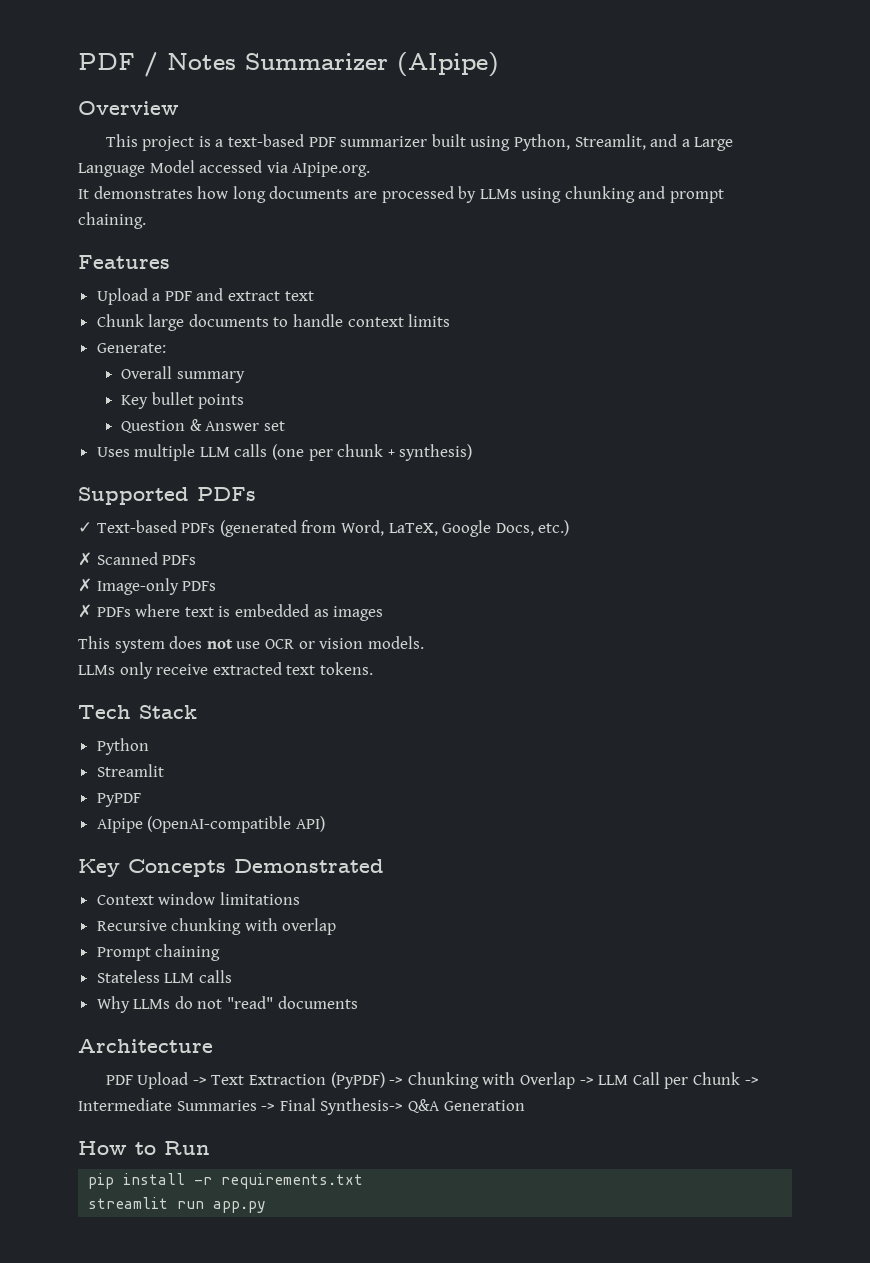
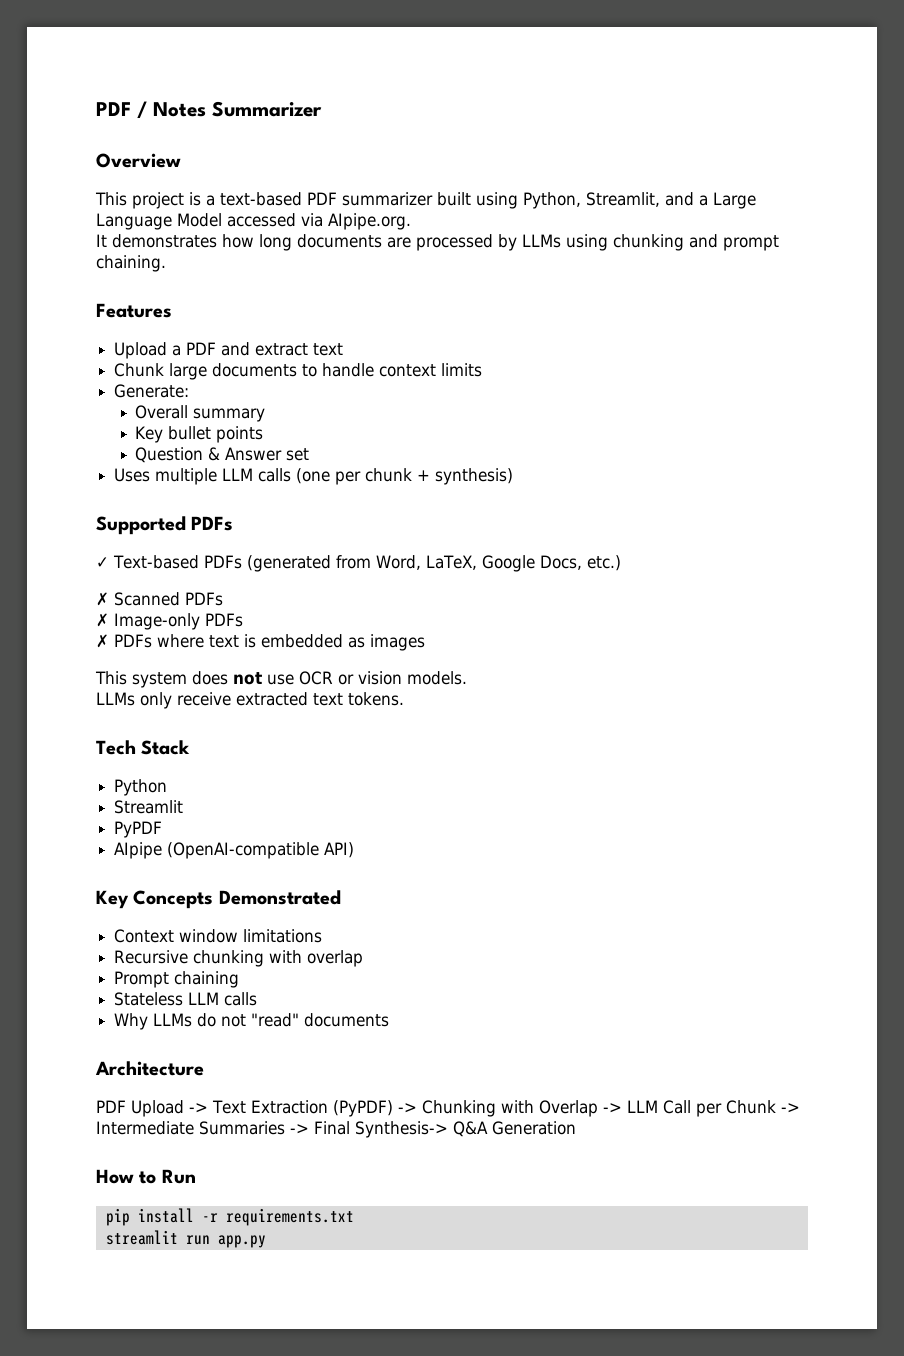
- PDF / Notes Summarizer (AIpipe)
+ PDF / Notes Summarizer

